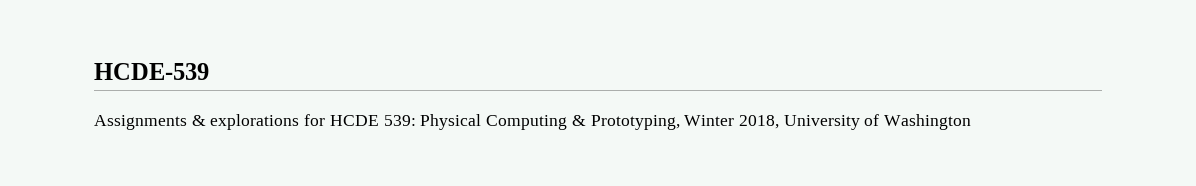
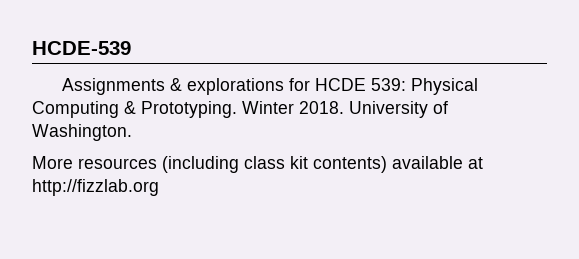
- Assignments & explorations for HCDE 539: Physical Computing & Prototyping, Winter 2018, University of Washington
+ Assignments & explorations for HCDE 539: Physical Computing & Prototyping. Winter 2018. University of Washington.
+ More resources (including class kit contents) available at http://fizzlab.org

